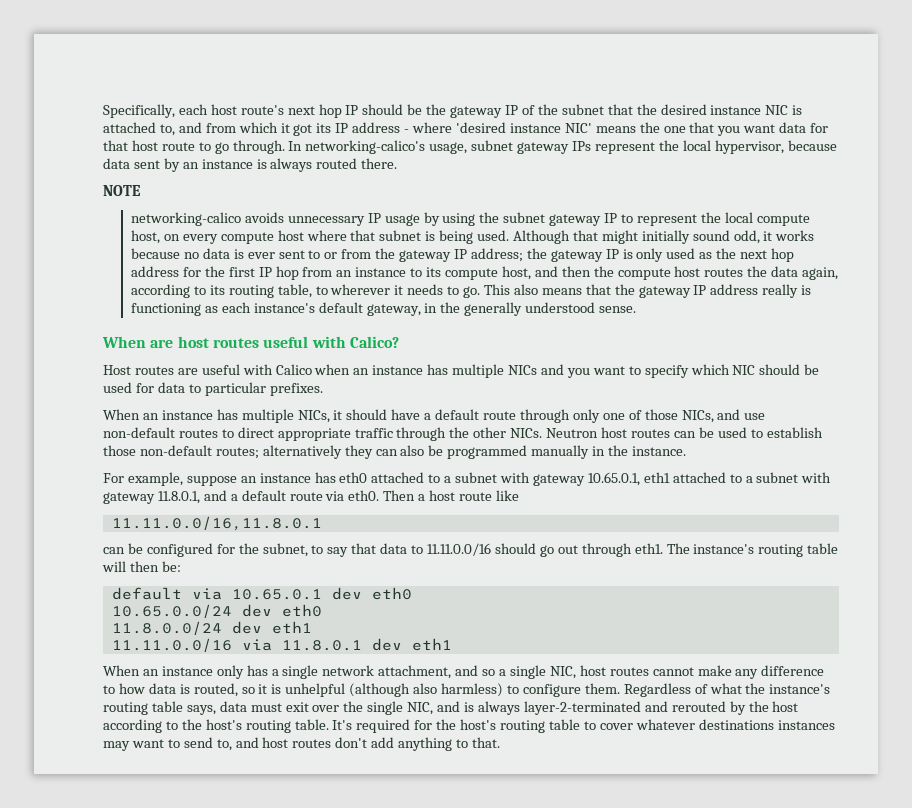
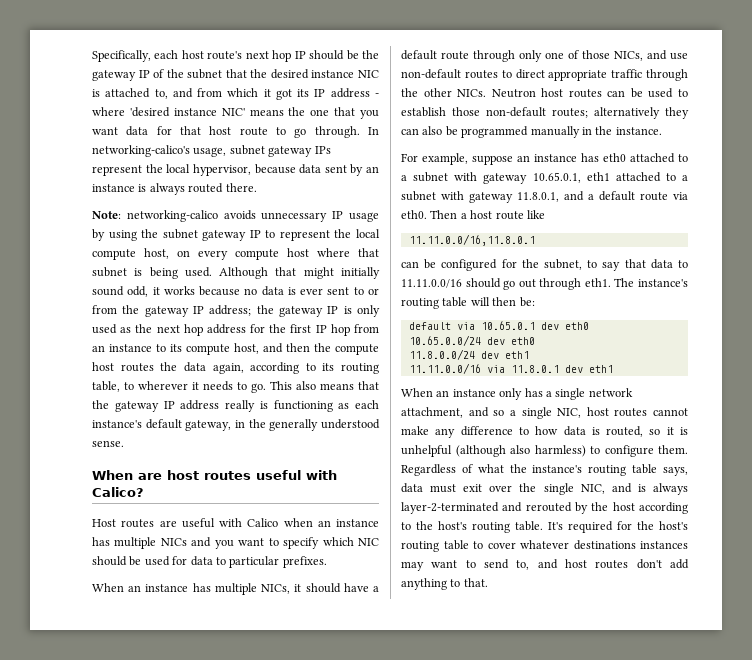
- NOTE
- networking-calico avoids unnecessary IP usage by using the subnet gateway IP to represent the local compute host, on every compute host where that subnet is being used.
+ Note: networking-calico avoids unnecessary IP usage by using the subnet gateway IP to represent the local compute host, on every compute host where that subnet is being used.

